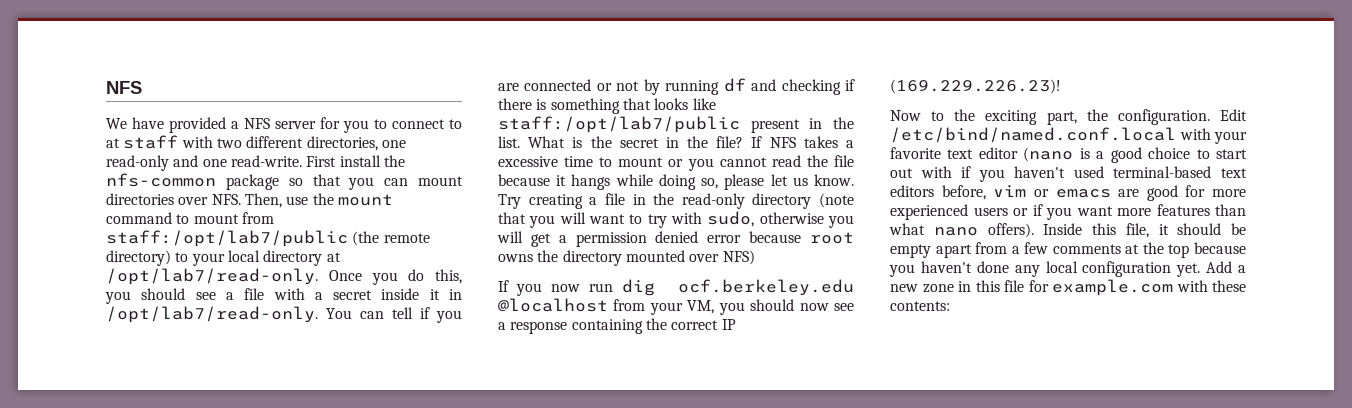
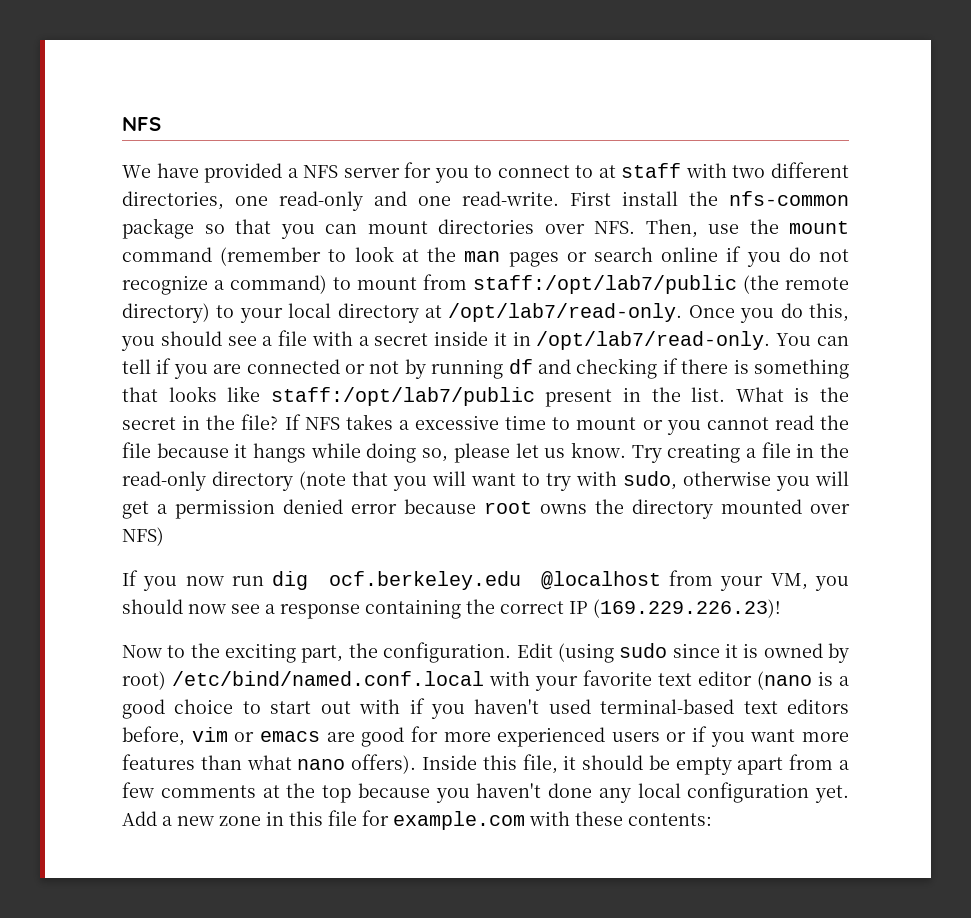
- First install the nfs-common package so that you can mount directories over NFS. Then, use the mount command to mount from staff:/opt/lab7/public (the remote directory) to your local directory at /opt/lab7/read-only.
+ First install the nfs-common package so that you can mount directories over NFS. Then, use the mount command (remember to look at the man pages or search online if you do not recognize a command) to mount from staff:/opt/lab7/public (the remote directory) to your local directory at /opt/lab7/read-only.
- Edit /etc/bind/named.conf.local with your favorite text editor (nano is a good choice to start out with if you haven't used terminal-based text editors before, vim or emacs are good for more experienced users or if you want more features than what nano offers).
+ Edit (using sudo since it is owned by root) /etc/bind/named.conf.local with your favorite text editor (nano is a good choice to start out with if you haven't used terminal-based text editors before, vim or emacs are good for more experienced users or if you want more features than what nano offers).

